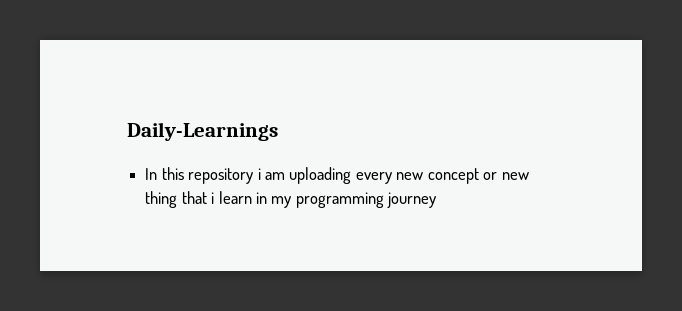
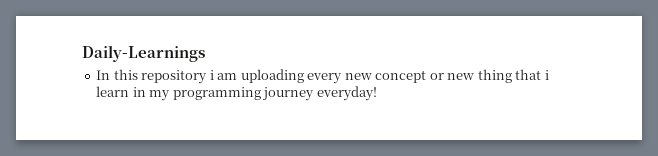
- In this repository i am uploading every new concept or new thing that i learn in my programming journey
+ In this repository i am uploading every new concept or new thing that i learn in my programming journey everyday!

